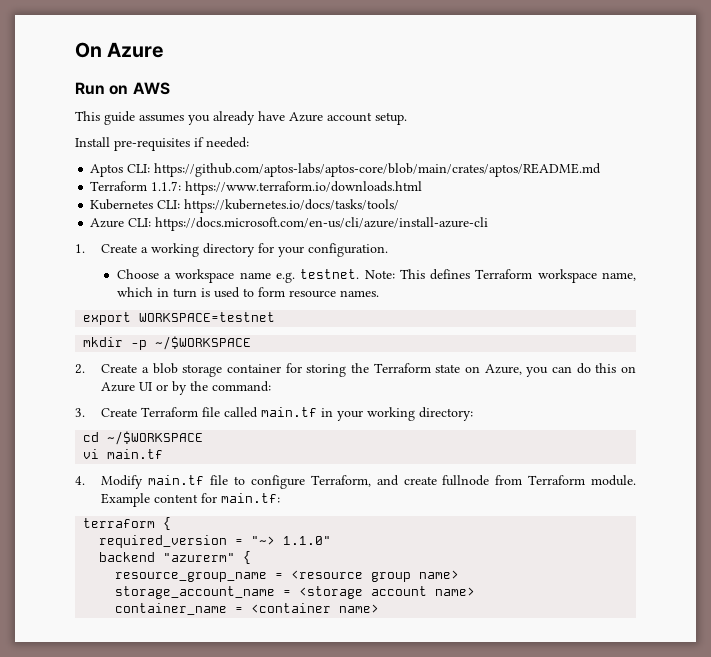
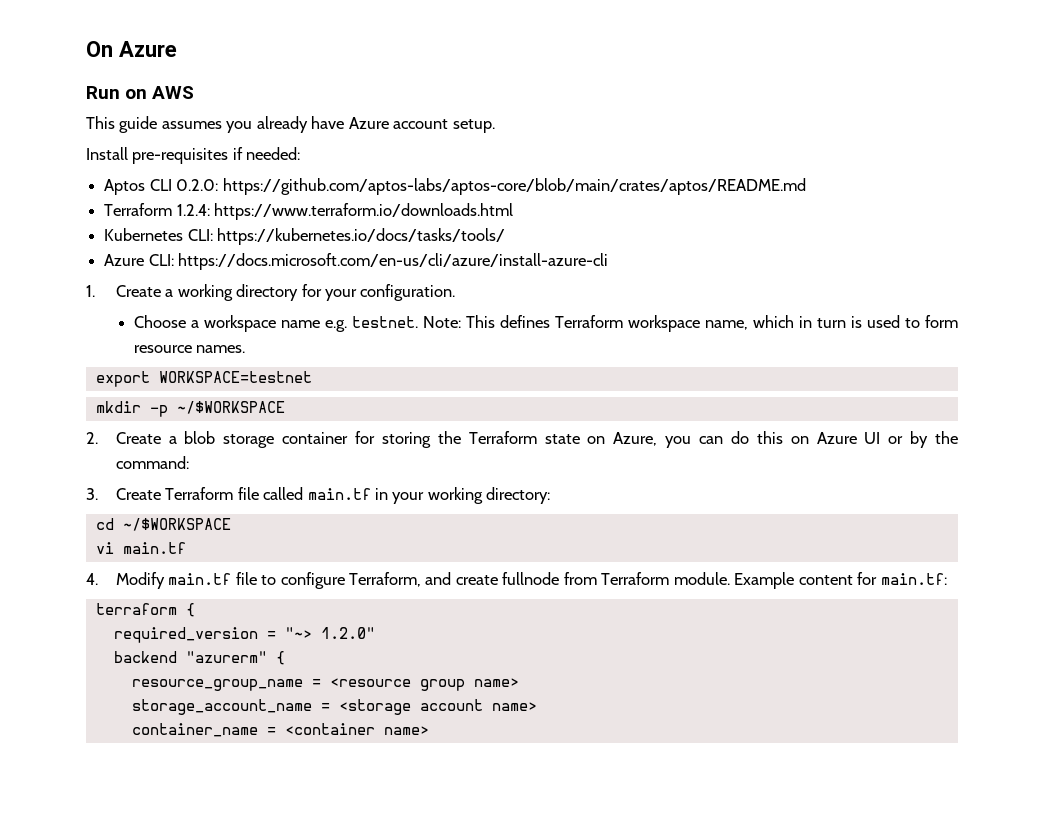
- Aptos CLI: https://github.com/aptos-labs/aptos-core/blob/main/crates/aptos/README.md
+ Aptos CLI 0.2.0: https://github.com/aptos-labs/aptos-core/blob/main/crates/aptos/README.md
- Terraform 1.1.7: https://www.terraform.io/downloads.html
+ Terraform 1.2.4: https://www.terraform.io/downloads.html
- required_version = "~> 1.1.0"
+ required_version = "~> 1.2.0"

